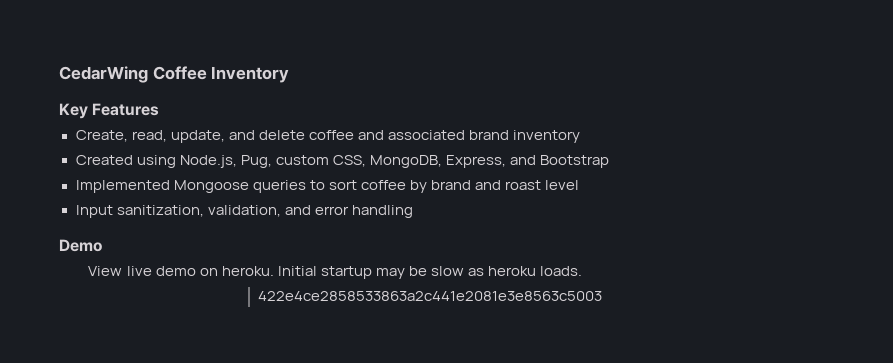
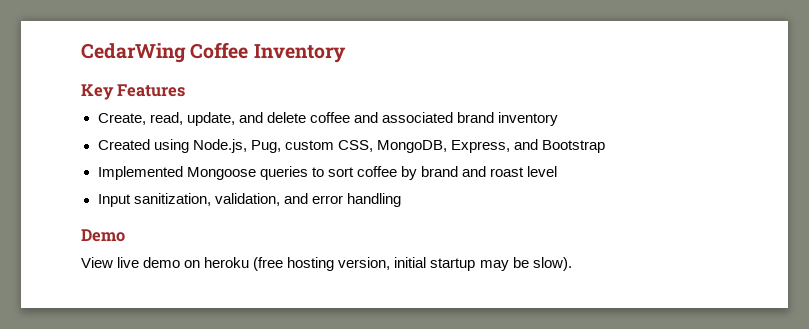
- View live demo on heroku. Initial startup may be slow as heroku loads.
- 422e4ce2858533863a2c441e2081e3e8563c5003
+ View live demo on heroku (free hosting version, initial startup may be slow).

